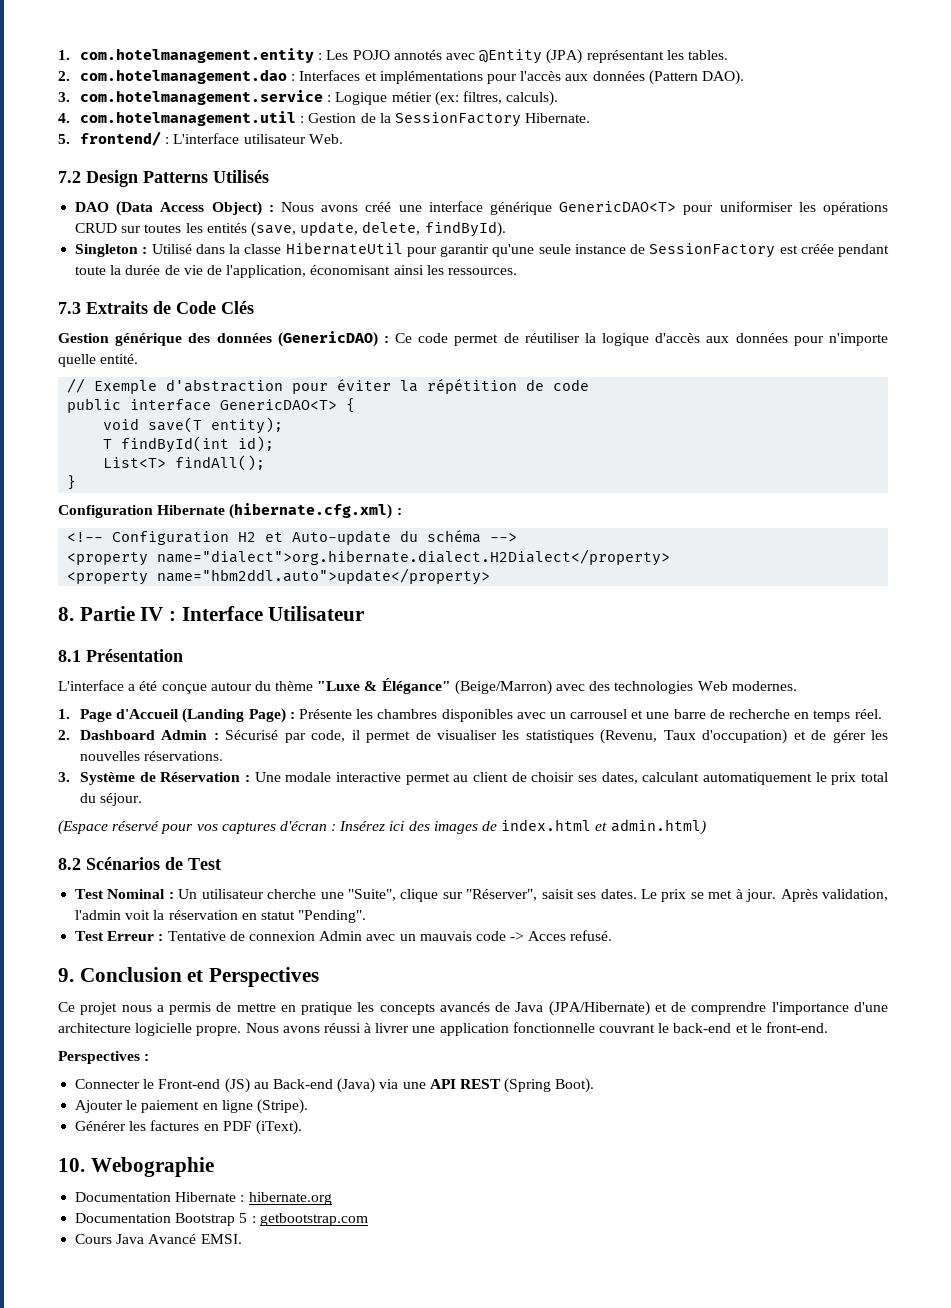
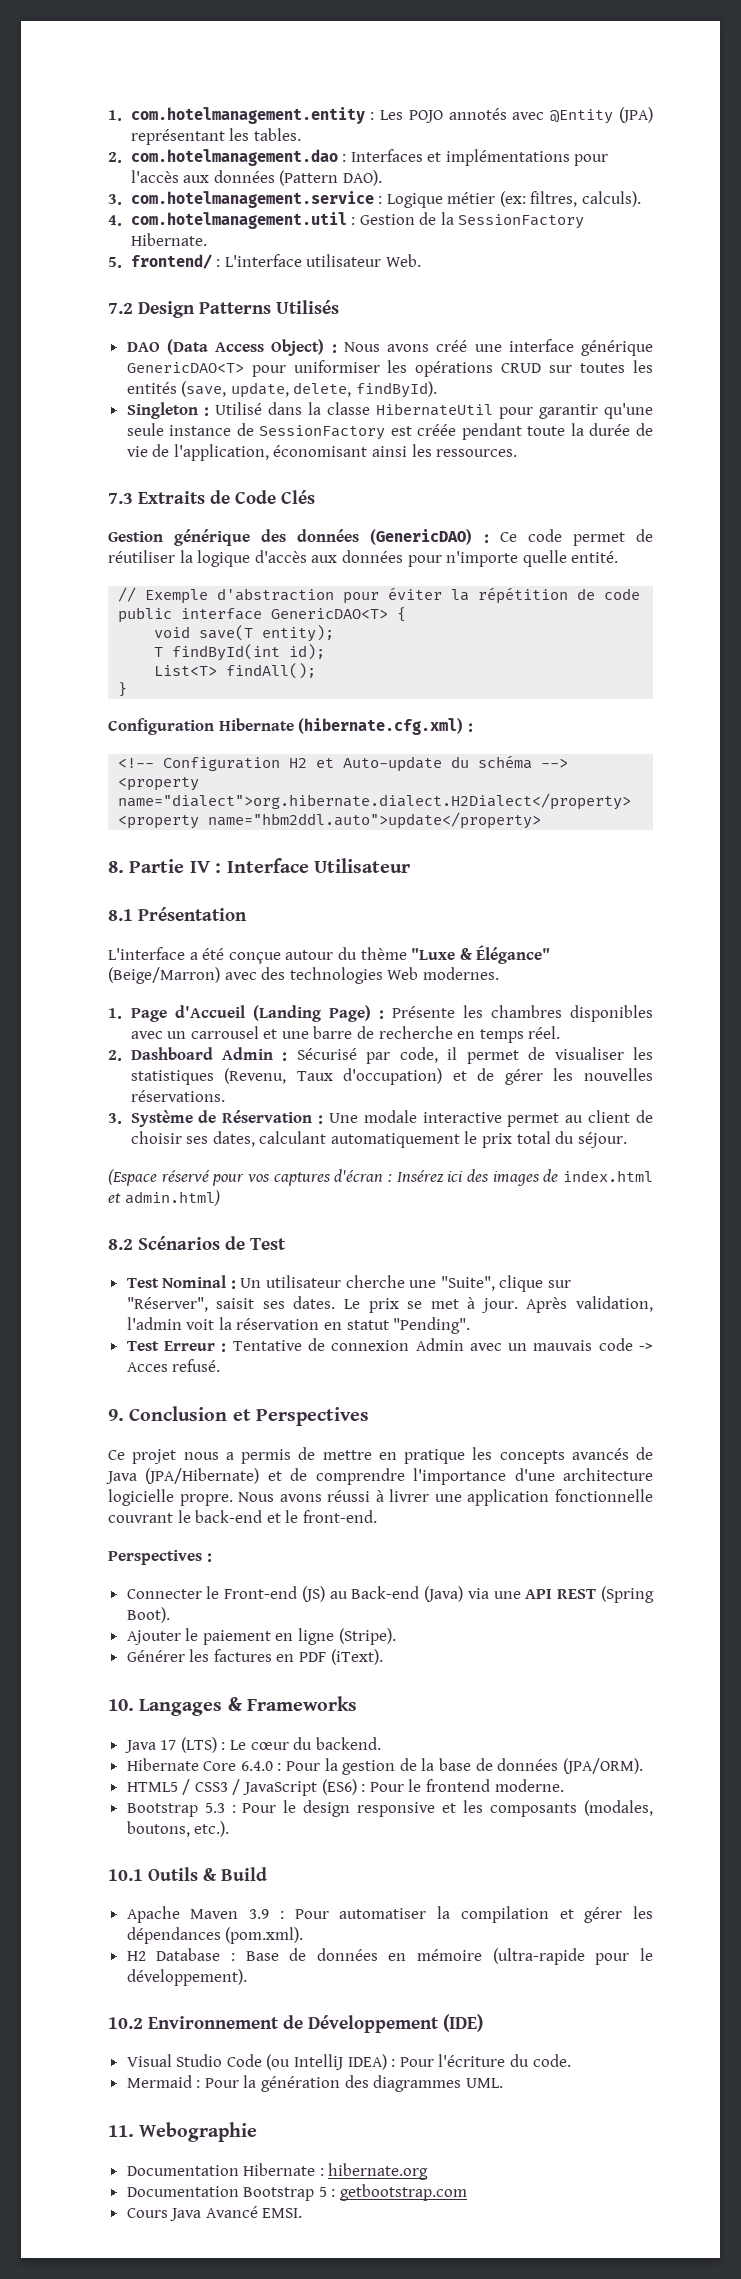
- 10. Webographie
+ 10. Langages & Frameworks
+ Java 17 (LTS) : Le cœur du backend.
+ Hibernate Core 6.4.0 : Pour la gestion de la base de données (JPA/ORM).
+ HTML5 / CSS3 / JavaScript (ES6) : Pour le frontend moderne.
+ Bootstrap 5.3 : Pour le design responsive et les composants (modales, boutons, etc.).
+ 10.1 Outils & Build
+ Apache Maven 3.9 : Pour automatiser la compilation et gérer les dépendances (pom.xml).
+ H2 Database : Base de données en mémoire (ultra-rapide pour le développement).
+ 10.2 Environnement de Développement (IDE)
+ Visual Studio Code (ou IntelliJ IDEA) : Pour l'écriture du code.
+ Mermaid : Pour la génération des diagrammes UML.
+ 11. Webographie

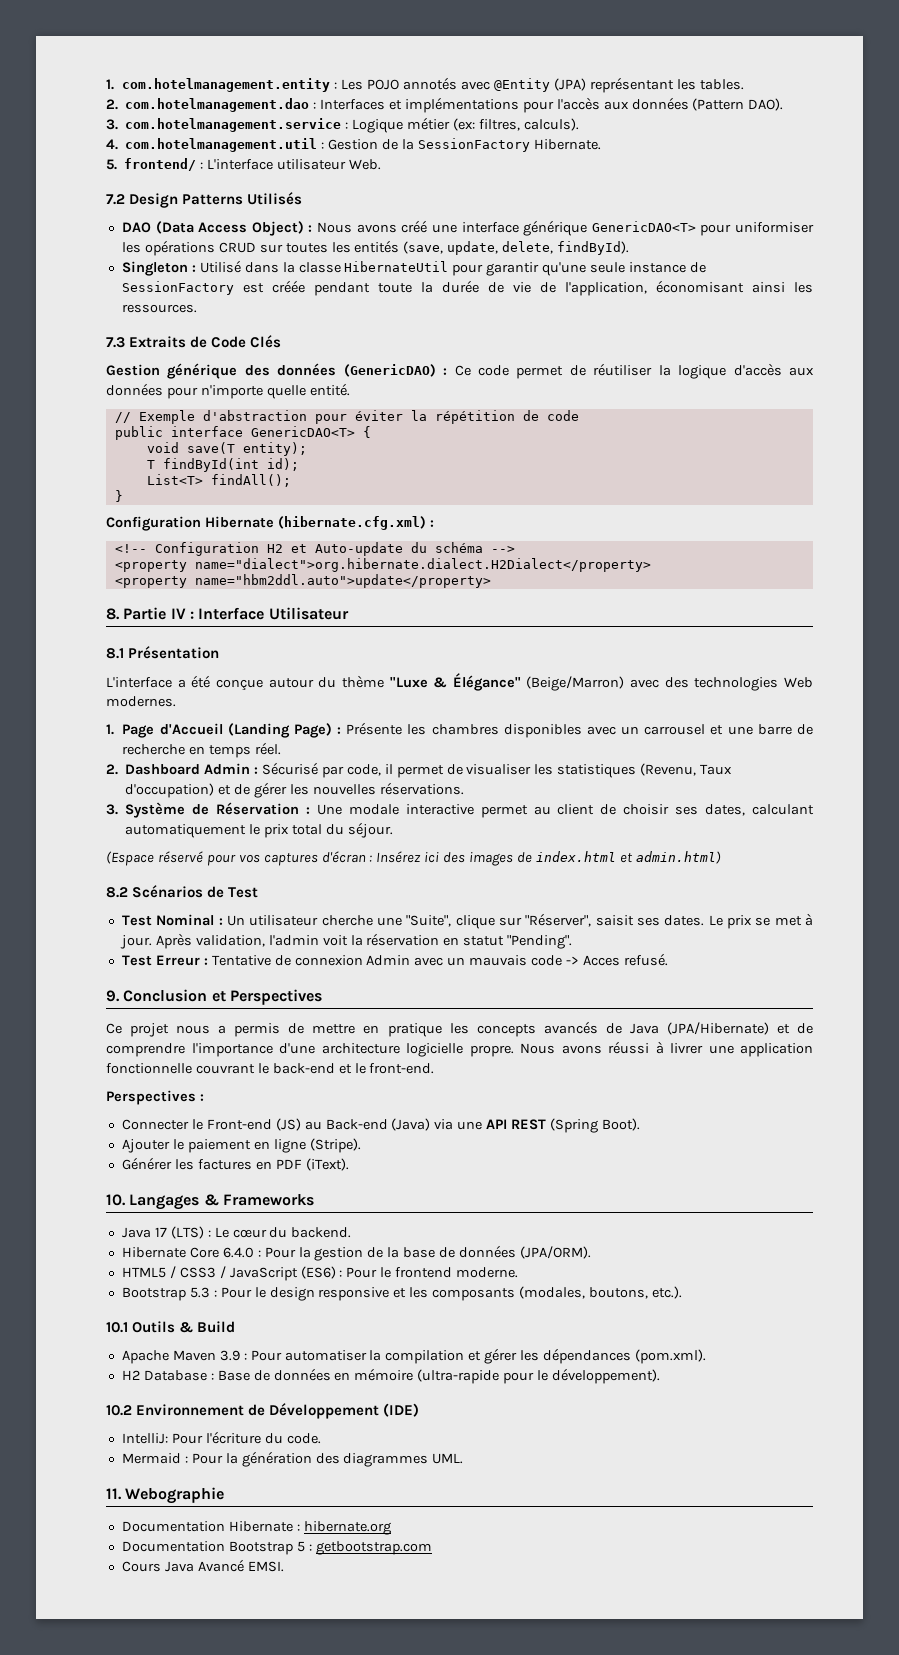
- Visual Studio Code (ou IntelliJ IDEA) : Pour l'écriture du code.
+ IntelliJ: Pour l'écriture du code.

